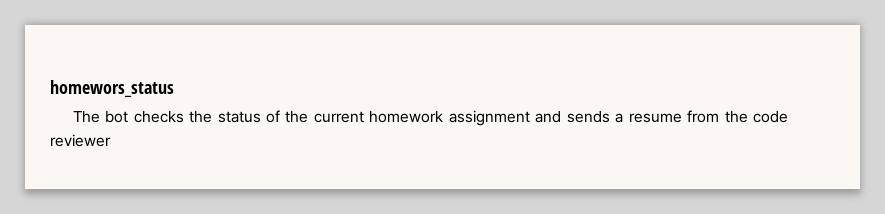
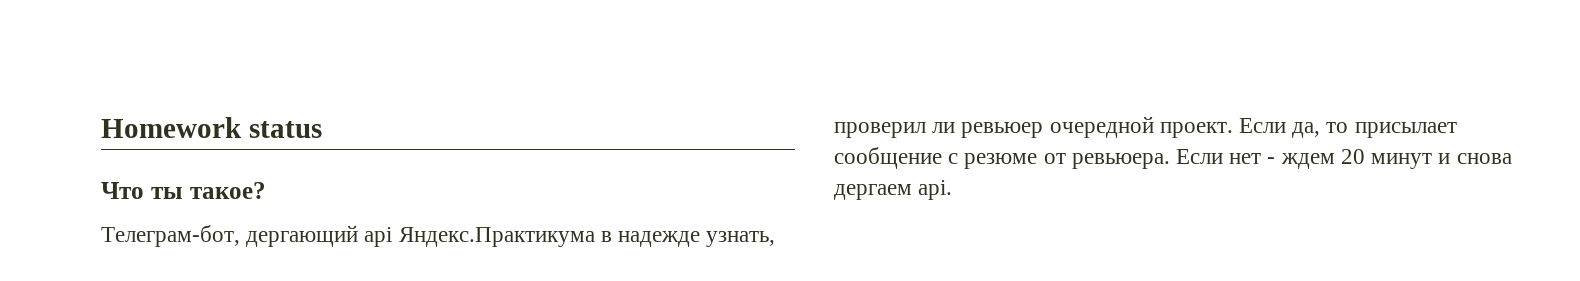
- homewors_status
- The bot checks the status of the current homework assignment and sends a resume from the code reviewer
+ Homework status
+ Что ты такое?
+ Телеграм-бот, дергающий api Яндекс.Практикума в надежде узнать, проверил ли ревьюер очередной проект. Если да, то присылает сообщение с резюме от ревьюера. Если нет - ждем 20 минут и снова дергаем api.

